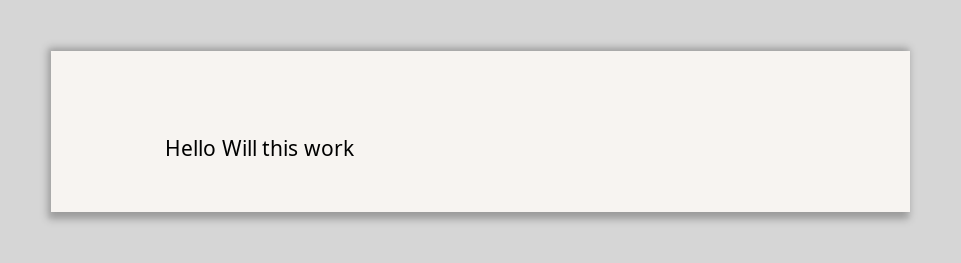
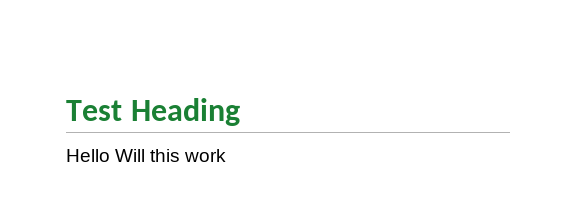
+ Test Heading

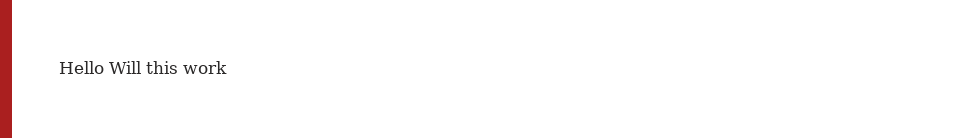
- Test Heading

